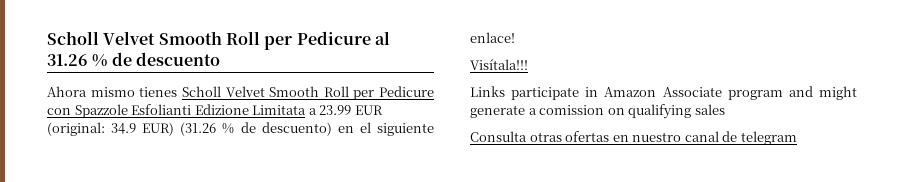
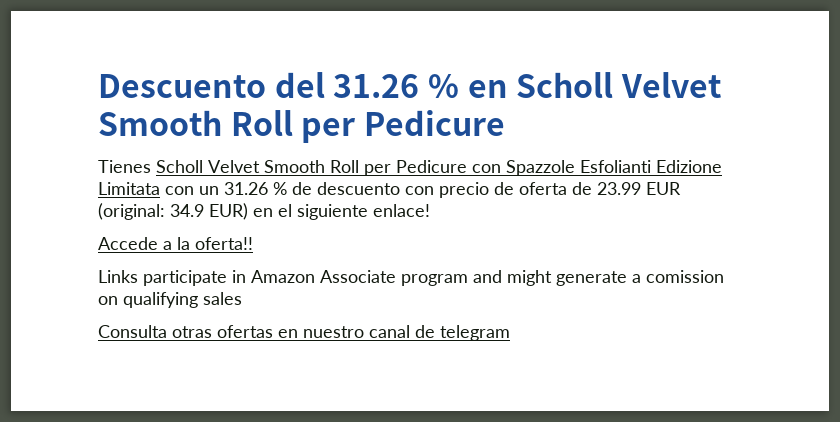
- Scholl Velvet Smooth Roll per Pedicure al 31.26 % de descuento
- Ahora mismo tienes Scholl Velvet Smooth Roll per Pedicure con Spazzole Esfolianti Edizione Limitata a 23.99 EUR (original: 34.9 EUR) (31.26 % de descuento) en el siguiente enlace!
+ Descuento del 31.26 % en Scholl Velvet Smooth Roll per Pedicure
+ Tienes Scholl Velvet Smooth Roll per Pedicure con Spazzole Esfolianti Edizione Limitata con un 31.26 % de descuento con precio de oferta de 23.99 EUR (original: 34.9 EUR) en el siguiente enlace!
- Visítala!!!
+ Accede a la oferta!!

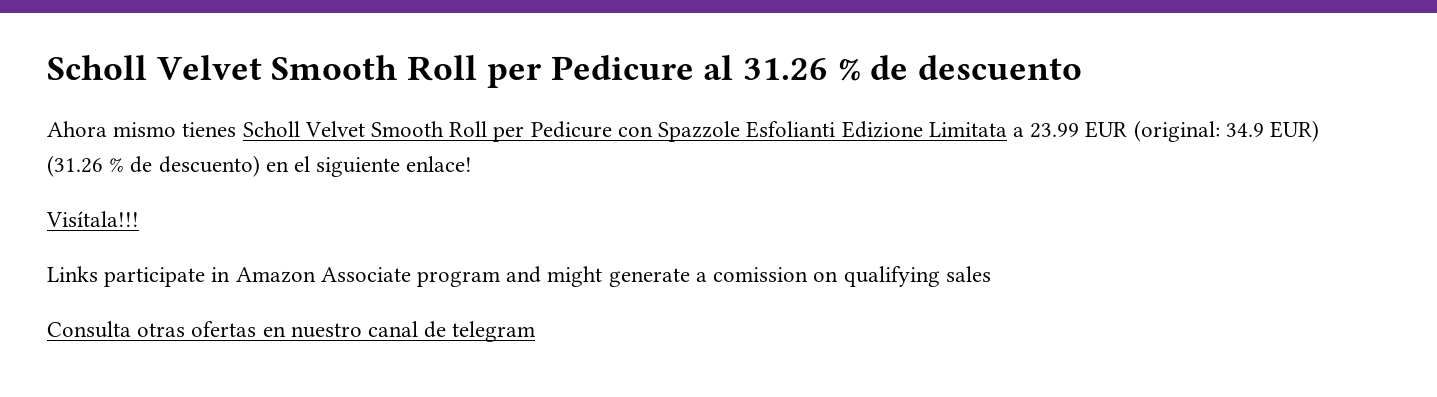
- Descuento del 31.26 % en Scholl Velvet Smooth Roll per Pedicure
- Tienes Scholl Velvet Smooth Roll per Pedicure con Spazzole Esfolianti Edizione Limitata con un 31.26 % de descuento con precio de oferta de 23.99 EUR (original: 34.9 EUR) en el siguiente enlace!
+ Scholl Velvet Smooth Roll per Pedicure al 31.26 % de descuento
+ Ahora mismo tienes Scholl Velvet Smooth Roll per Pedicure con Spazzole Esfolianti Edizione Limitata a 23.99 EUR (original: 34.9 EUR) (31.26 % de descuento) en el siguiente enlace!
- Accede a la oferta!!
+ Visítala!!!

